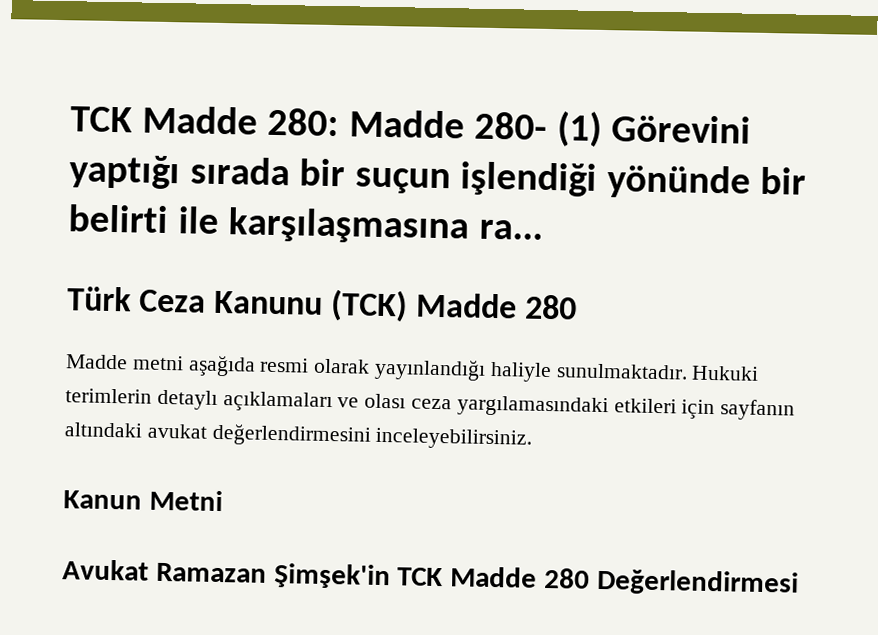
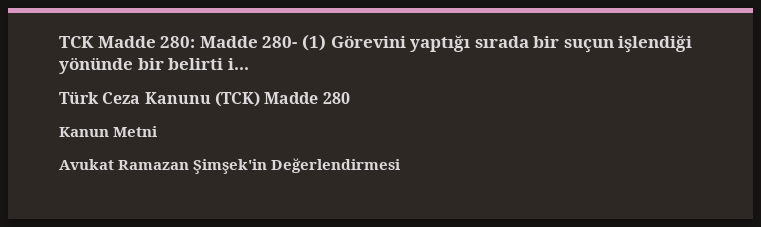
- TCK Madde 280: Madde 280- (1) Görevini yaptığı sırada bir suçun işlendiği yönünde bir belirti ile karşılaşmasına ra...
+ TCK Madde 280: Madde 280- (1) Görevini yaptığı sırada bir suçun işlendiği yönünde bir belirti i...
- Madde metni aşağıda resmi olarak yayınlandığı haliyle sunulmaktadır. Hukuki terimlerin detaylı açıklamaları ve olası ceza yargılamasındaki etkileri için sayfanın altındaki avukat değerlendirmesini inceleyebilirsiniz.
- Avukat Ramazan Şimşek'in TCK Madde 280 Değerlendirmesi
+ Avukat Ramazan Şimşek'in Değerlendirmesi

